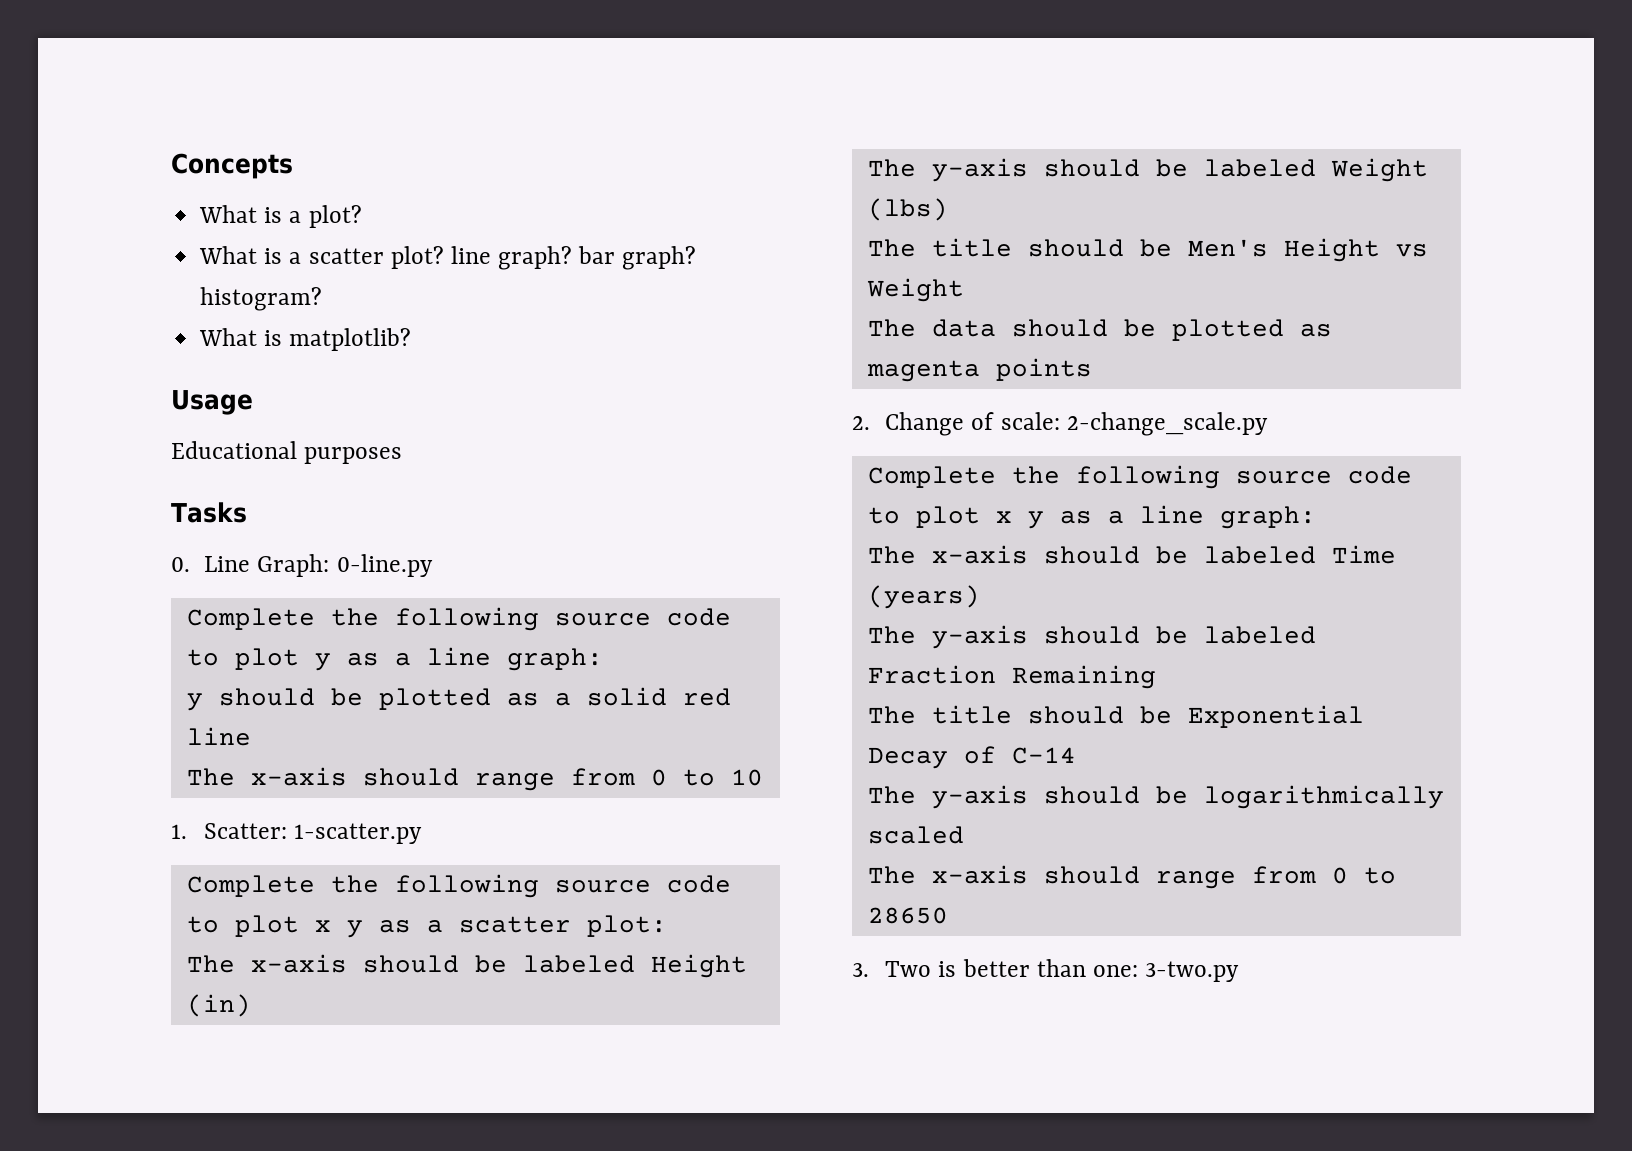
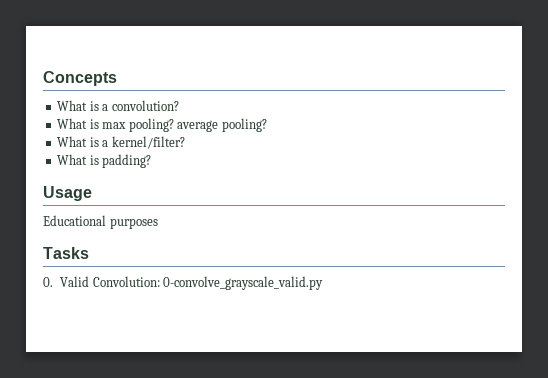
- What is a plot?
- What is a scatter plot? line graph? bar graph? histogram?
- What is matplotlib?
+ What is a convolution?
+ What is max pooling? average pooling?
+ What is a kernel/filter?
+ What is padding?
- 0. Line Graph: 0-line.py
- Complete the following source code to plot y as a line graph:
- y should be plotted as a solid red line
- The x-axis should range from 0 to 10
- 1. Scatter: 1-scatter.py
- Complete the following source code to plot x y as a scatter plot:
- The x-axis should be labeled Height (in)
- The y-axis should be labeled Weight (lbs)
- The title should be Men's Height vs Weight
- The data should be plotted as magenta points
- 2. Change of scale: 2-change_scale.py
- Complete the following source code to plot x y as a line graph:
- The x-axis should be labeled Time (years)
- The y-axis should be labeled Fraction Remaining
- The title should be Exponential Decay of C-14
- The y-axis should be logarithmically scaled
- The x-axis should range from 0 to 28650
- 3. Two is better than one: 3-two.py
+ 0. Valid Convolution: 0-convolve_grayscale_valid.py

